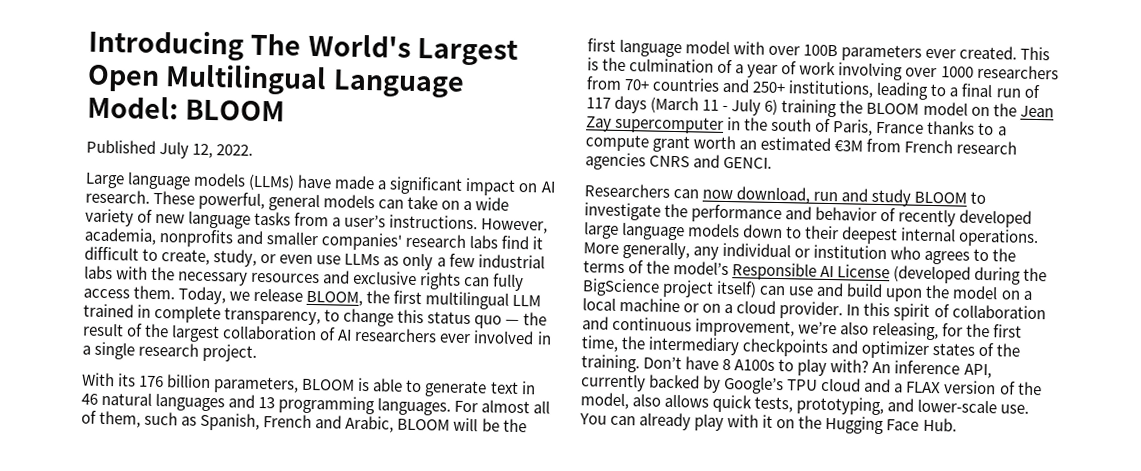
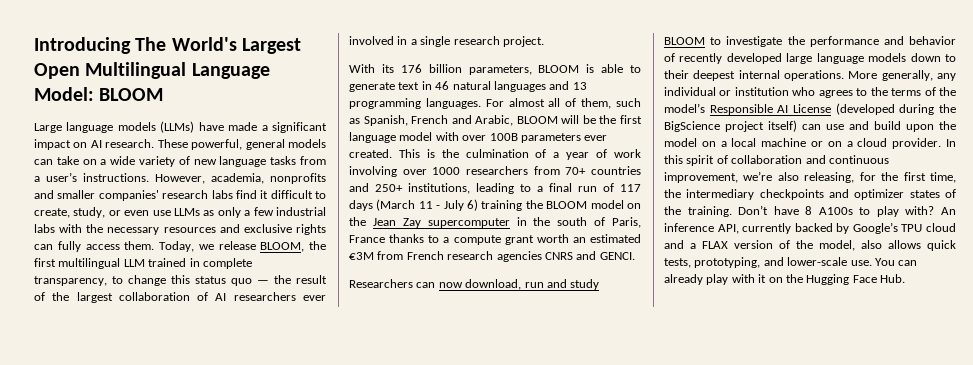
- Published July 12, 2022.

